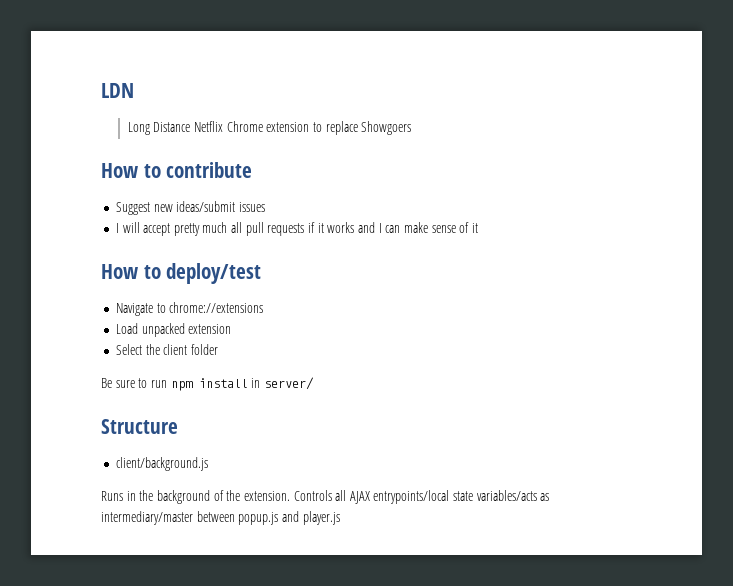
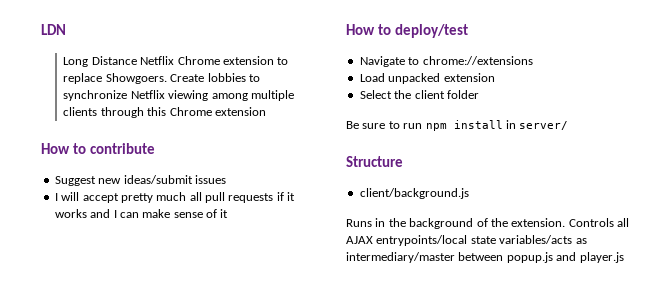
- Long Distance Netflix Chrome extension to replace Showgoers
+ Long Distance Netflix Chrome extension to replace Showgoers. Create lobbies to synchronize Netflix viewing among multiple clients through this Chrome extension

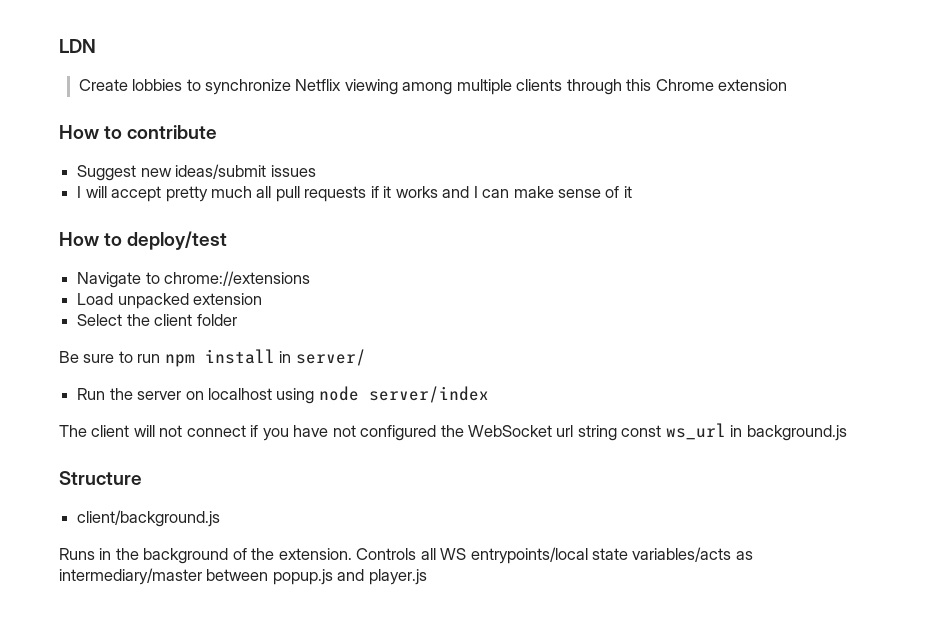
- Long Distance Netflix Chrome extension to replace Showgoers.
+ Run the server on localhost using node server/index
+ The client will not connect if you have not configured the WebSocket url string const ws_url in background.js
- Controls all AJAX entrypoints/local state variables/acts as intermediary/master between popup.js and player.js
+ Controls all WS entrypoints/local state variables/acts as intermediary/master between popup.js and player.js

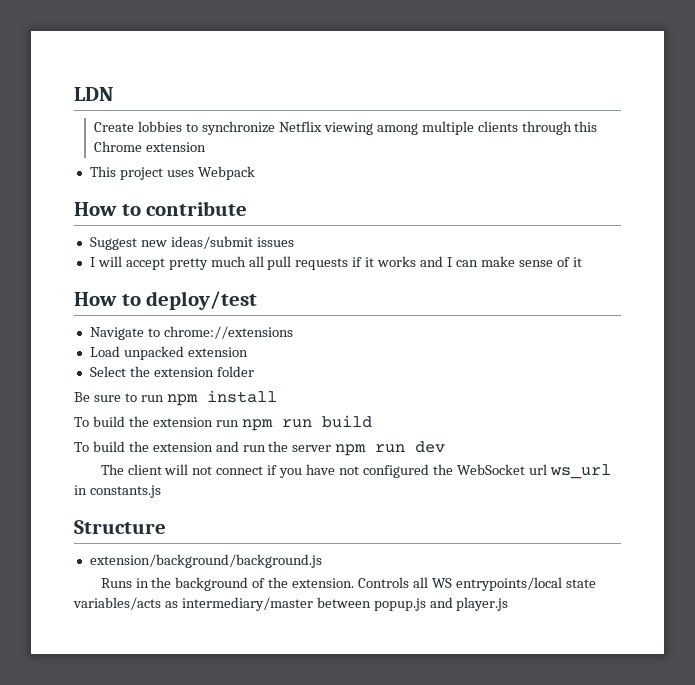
+ This project uses Webpack
- Select the client folder
+ Select the extension folder
- Be sure to run npm install in server/
- Run the server on localhost using node server/index
+ Be sure to run npm install
+ To build the extension run npm run build
+ To build the extension and run the server npm run dev
- The client will not connect if you have not configured the WebSocket url string const ws_url in background.js
+ The client will not connect if you have not configured the WebSocket url ws_url in constants.js
- client/background.js
+ extension/background/background.js

